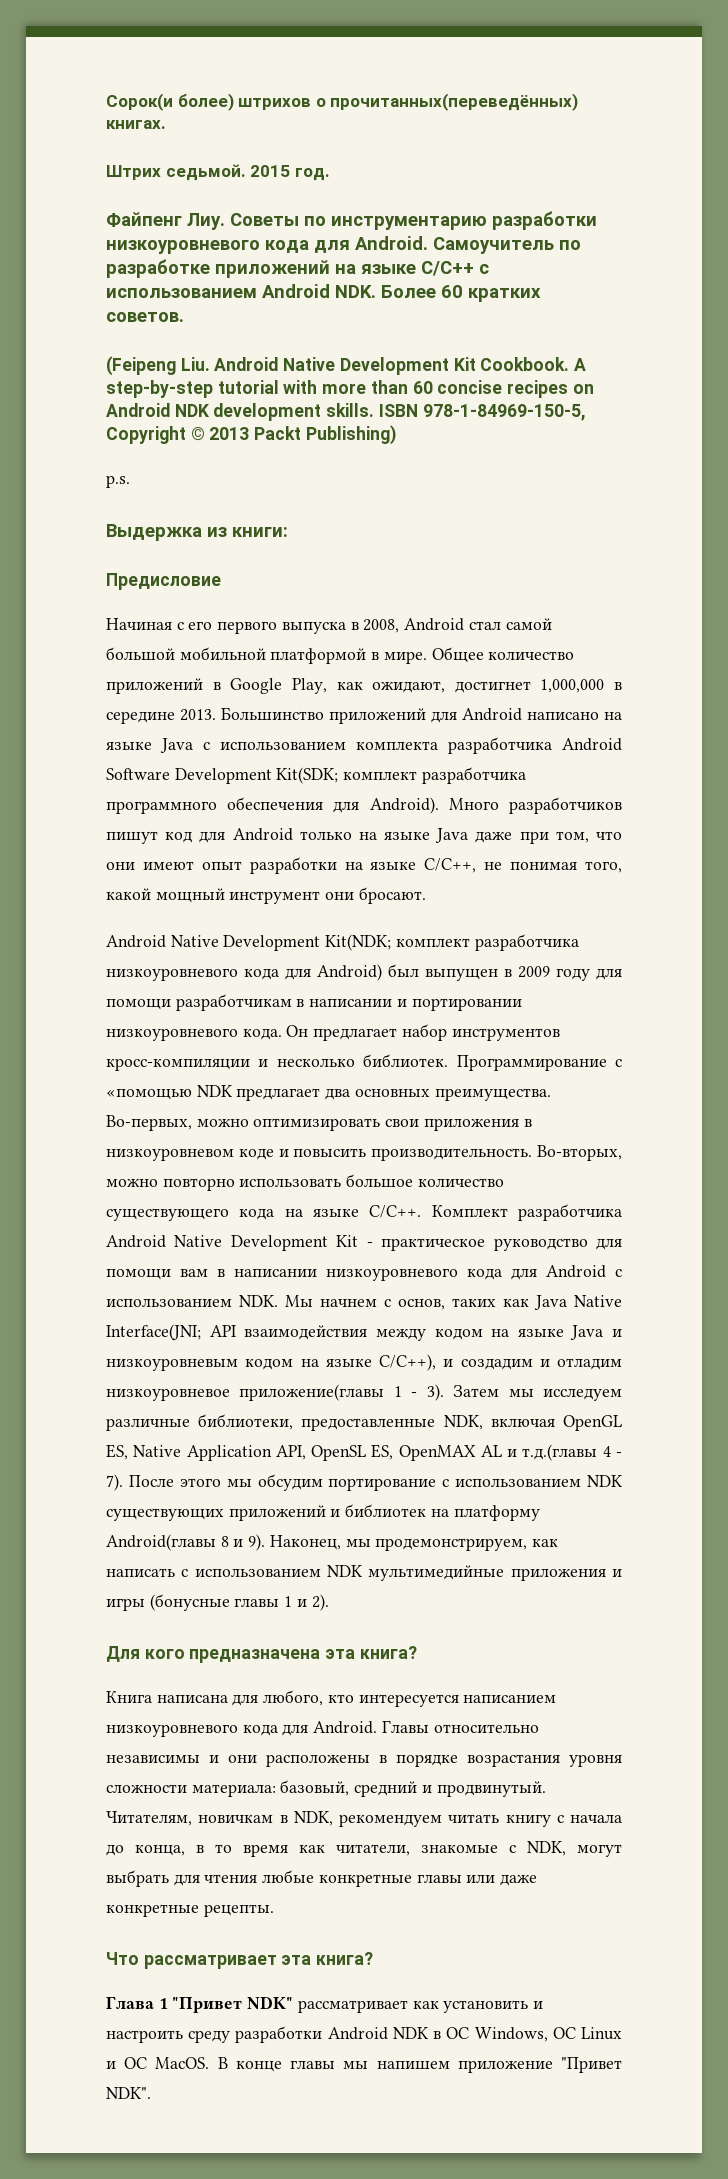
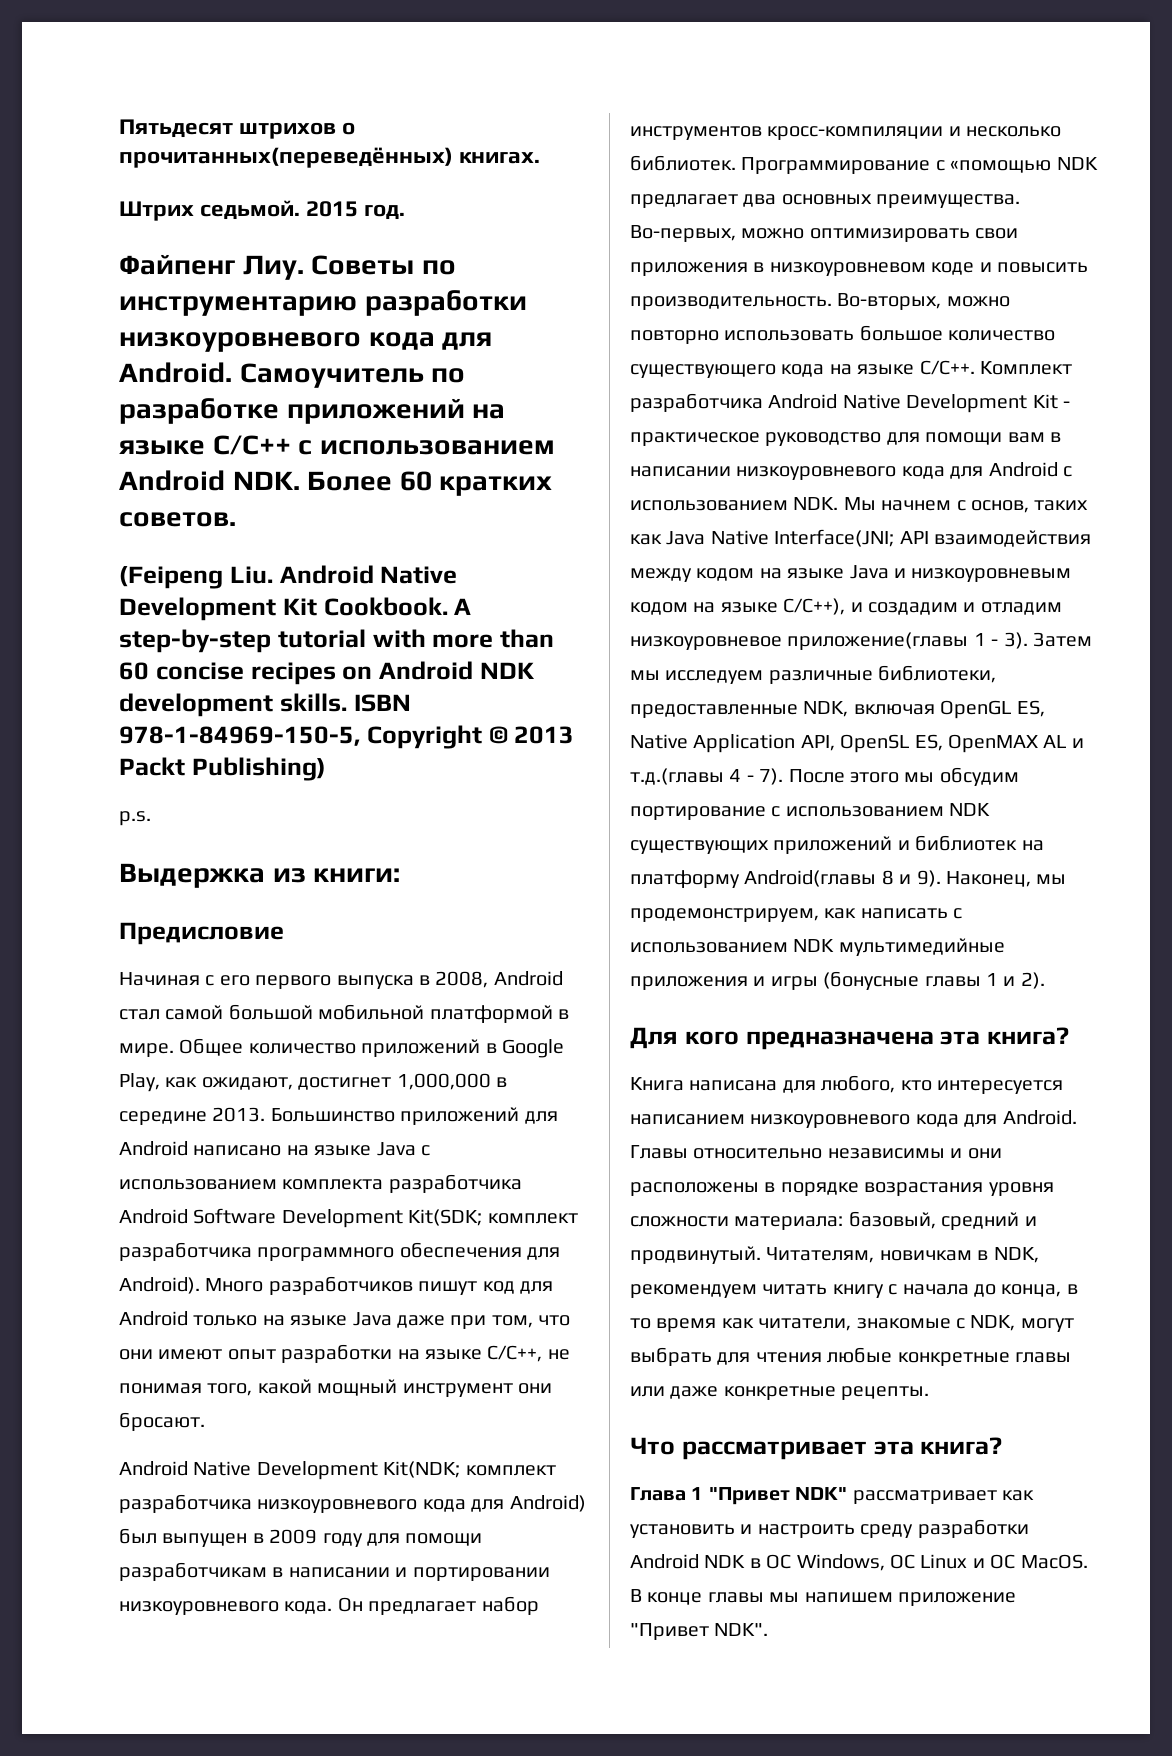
- Сорок(и более) штрихов о прочитанных(переведённых) книгах.
+ Пятьдесят штрихов о прочитанных(переведённых) книгах.

